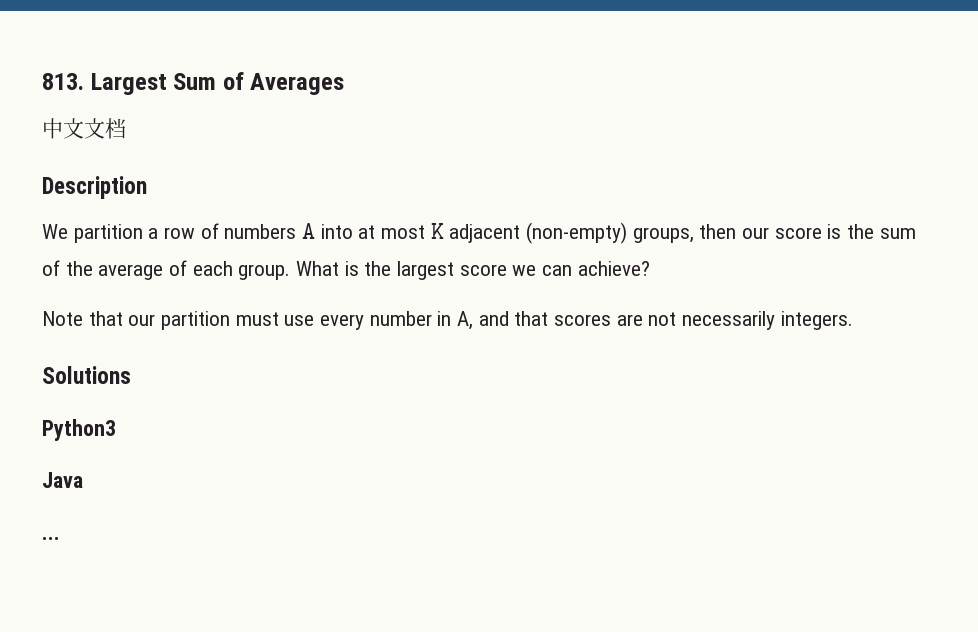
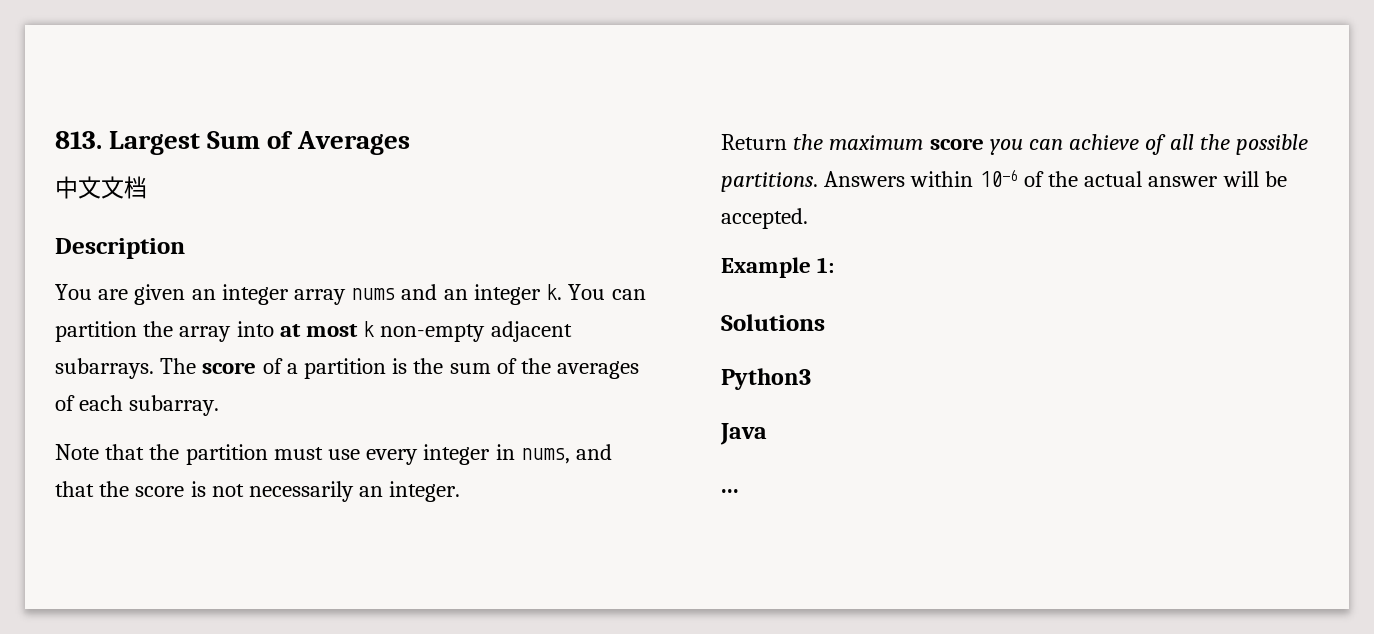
- We partition a row of numbers A into at most K adjacent (non-empty) groups, then our score is the sum of the average of each group. What is the largest score we can achieve?
+ You are given an integer array nums and an integer k. You can partition the array into at most k non-empty adjacent subarrays. The score of a partition is the sum of the averages of each subarray.
- Note that our partition must use every number in A, and that scores are not necessarily integers.
+ Note that the partition must use every integer in nums, and that the score is not necessarily an integer.
+ Return the maximum score you can achieve of all the possible partitions. Answers within 10-6 of the actual answer will be accepted.
+ Example 1:

